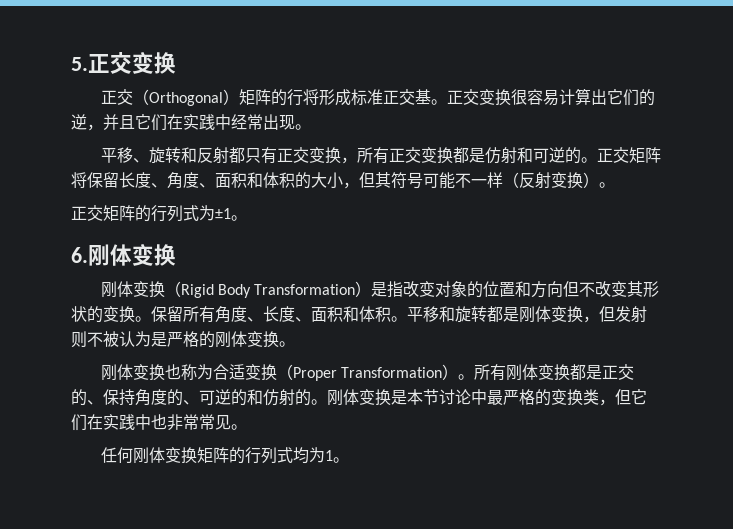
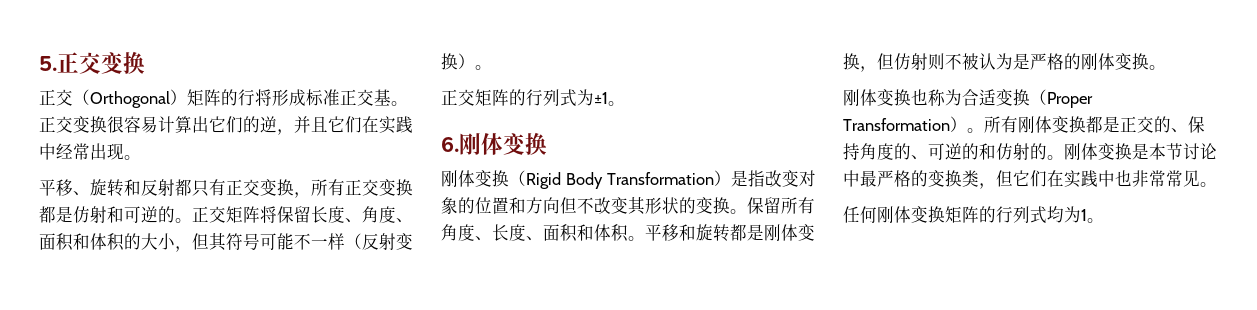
- 平移和旋转都是刚体变换，但发射则不被认为是严格的刚体变换。
+ 平移和旋转都是刚体变换，但仿射则不被认为是严格的刚体变换。

